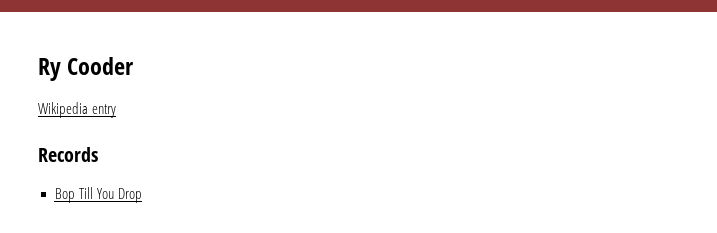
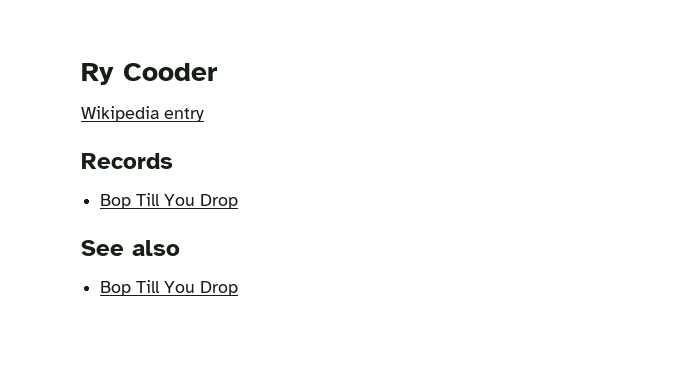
+ See also
+ Bop Till You Drop

